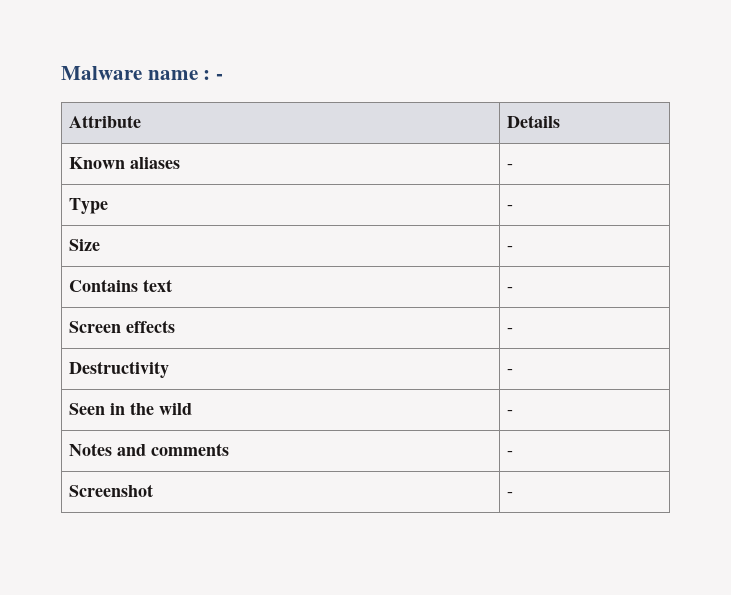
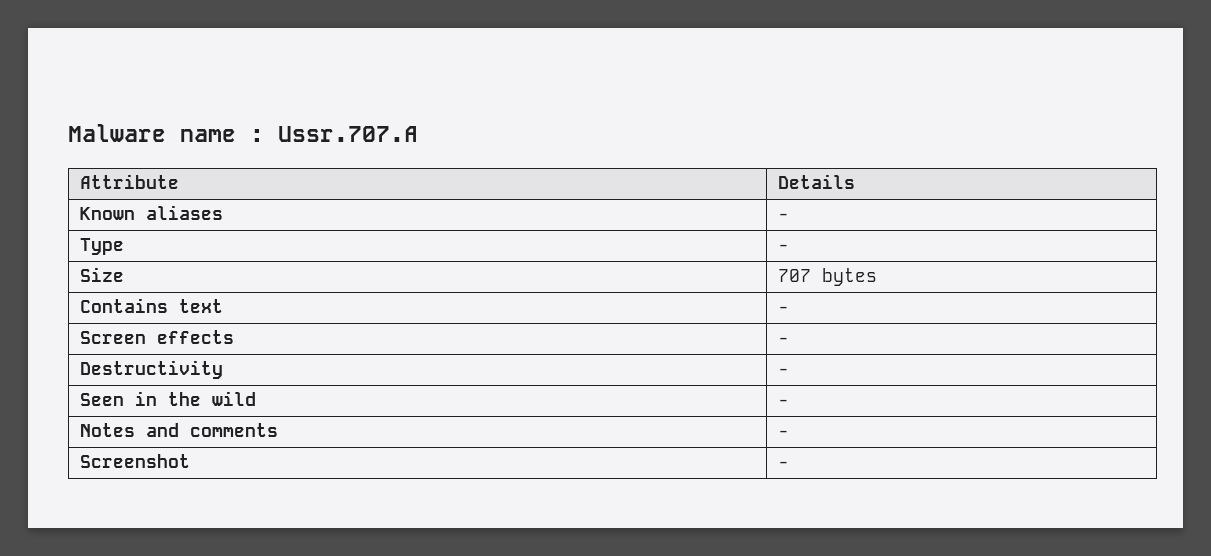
- Malware name : -
+ Malware name : Ussr.707.A
- Size | -
+ Size | 707 bytes

